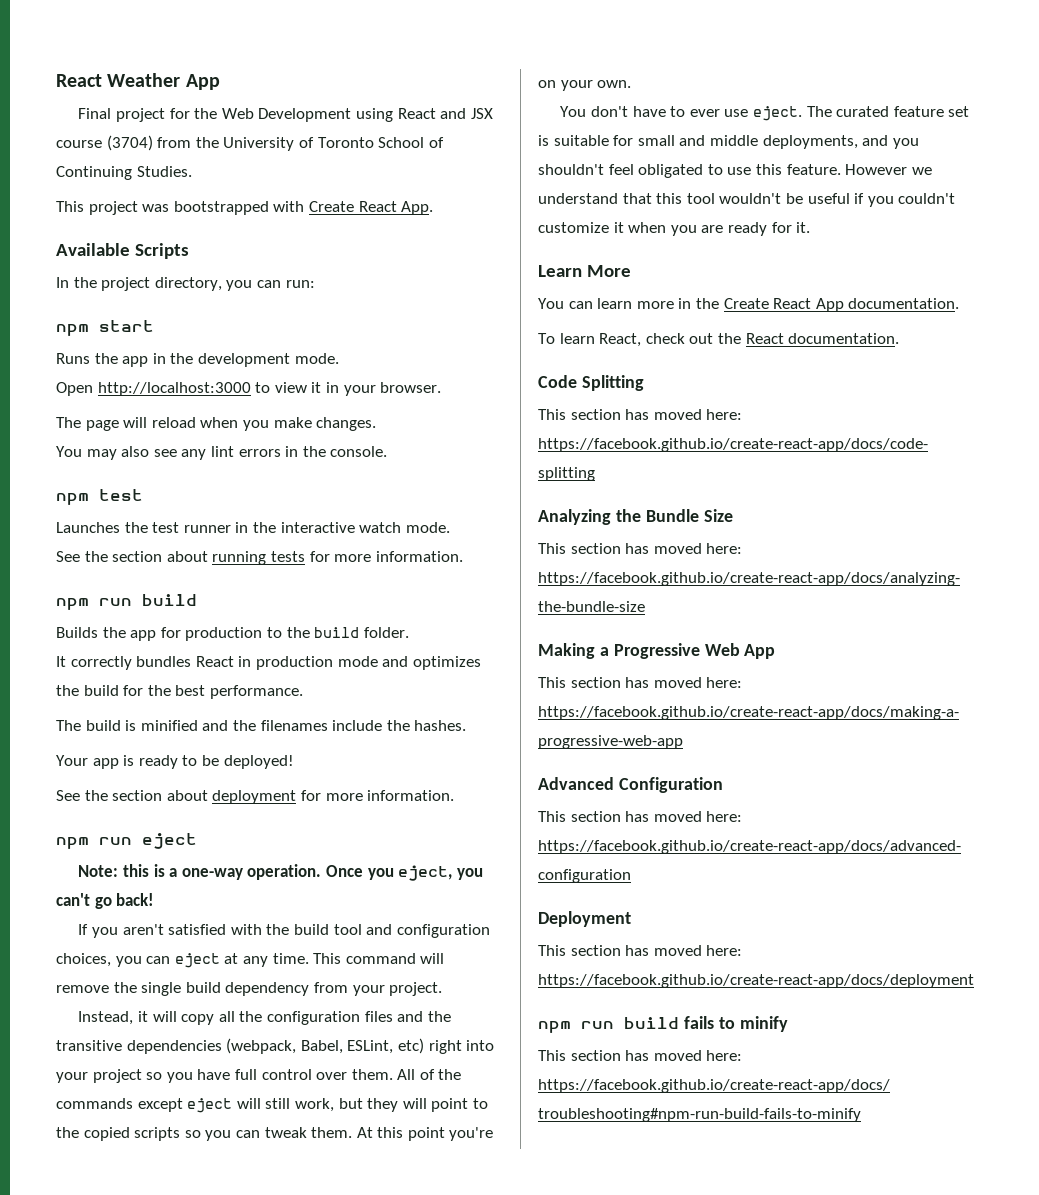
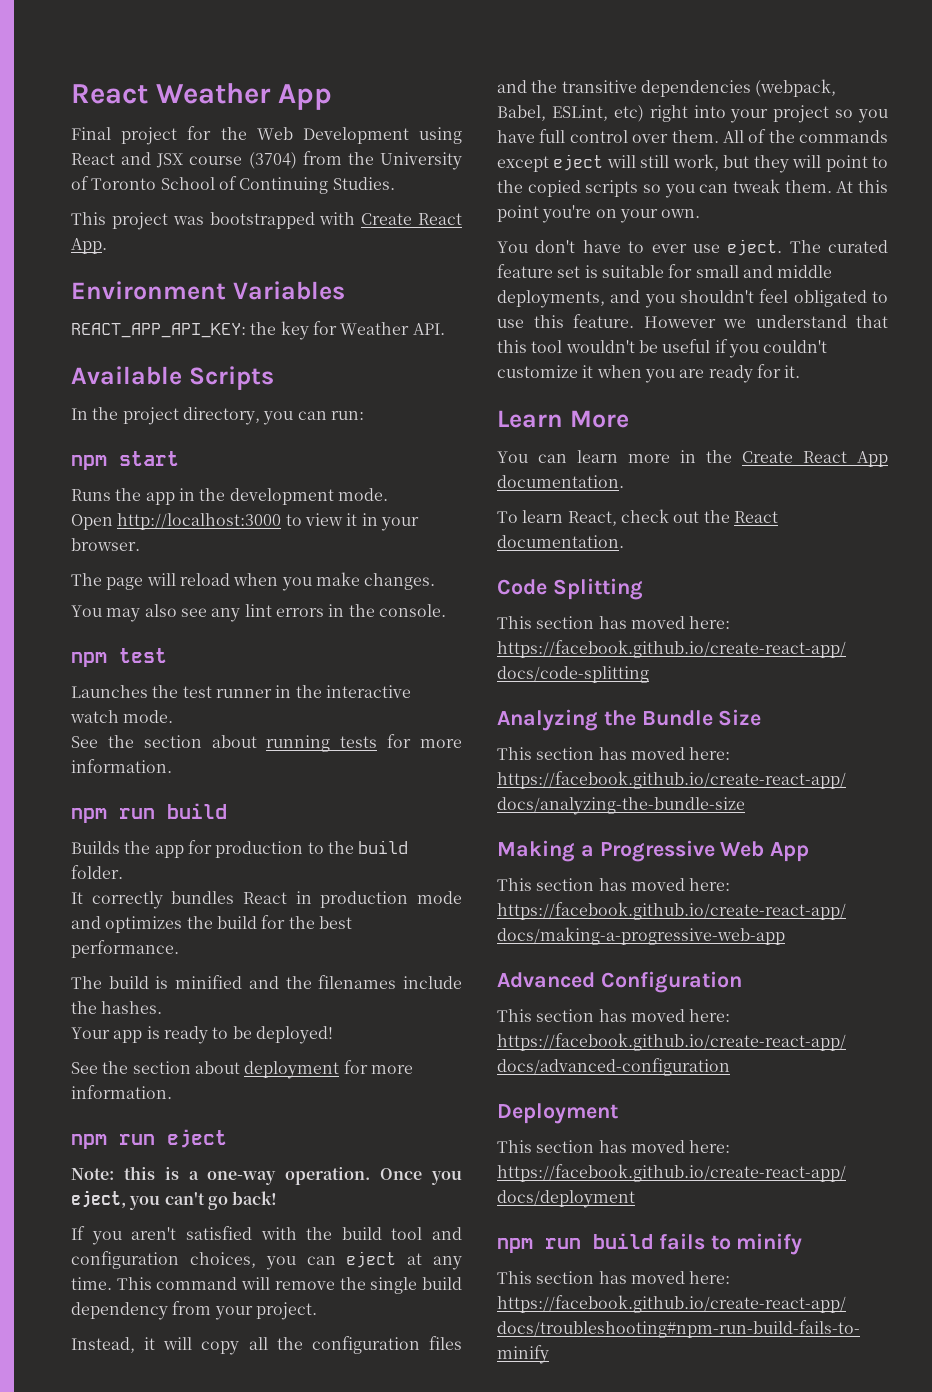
+ Environment Variables
+ REACT_APP_API_KEY: the key for Weather API.

